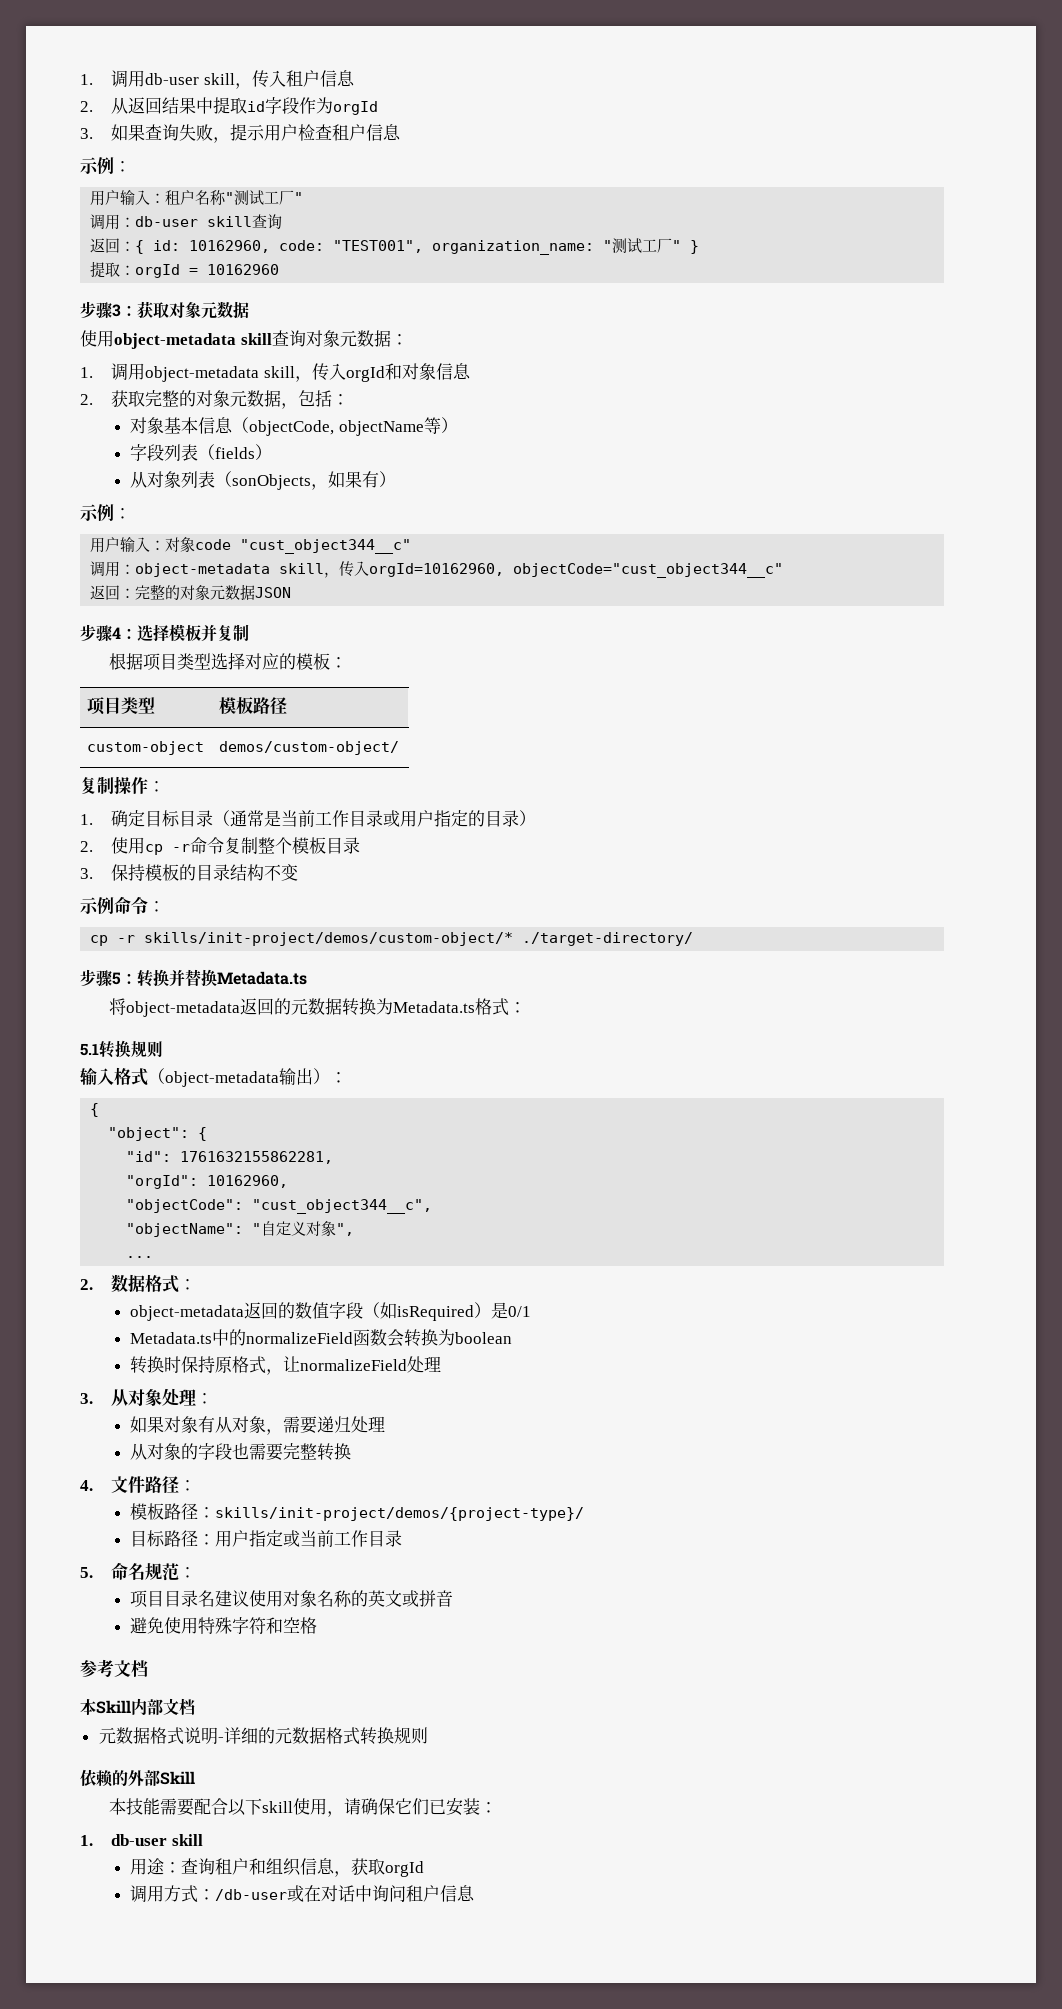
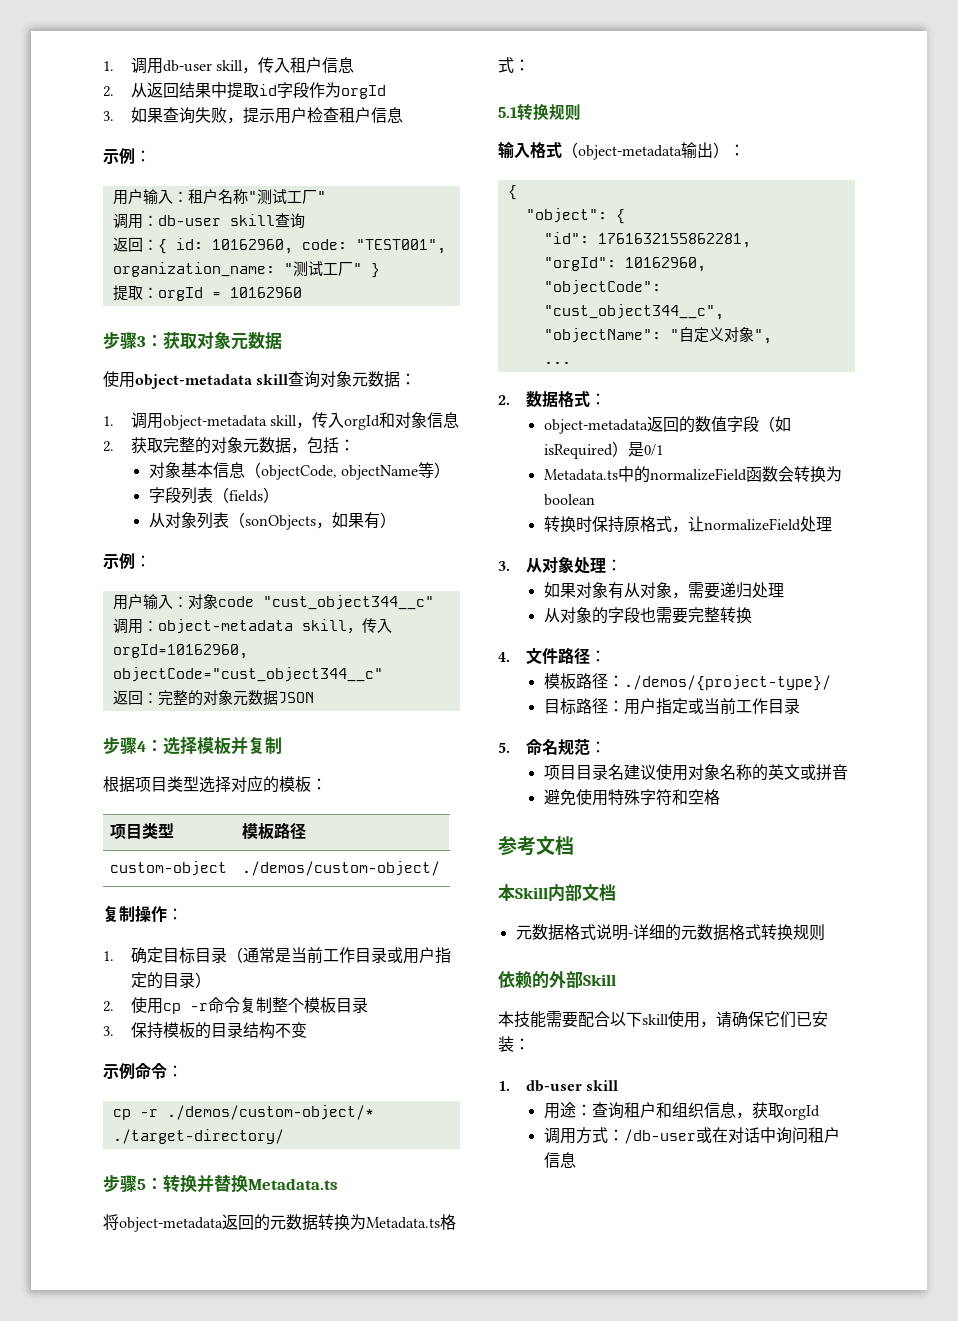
- custom-object | demos/custom-object/
+ custom-object | ./demos/custom-object/
- cp -r skills/init-project/demos/custom-object/* ./target-directory/
+ cp -r ./demos/custom-object/* ./target-directory/
- 模板路径：skills/init-project/demos/{project-type}/
+ 模板路径：./demos/{project-type}/

